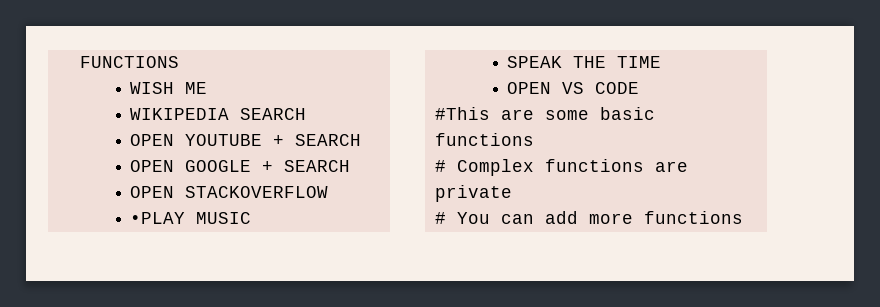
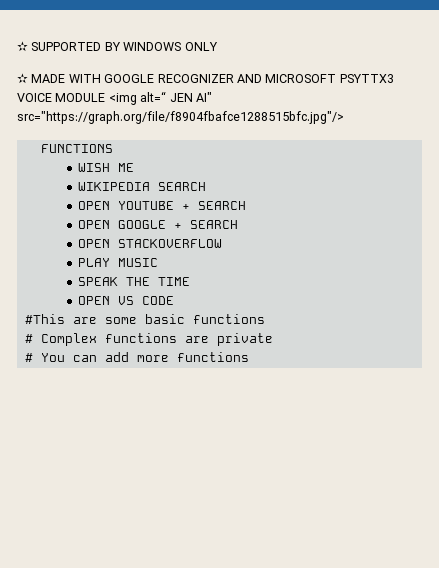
+ ✫ SUPPORTED BY WINDOWS ONLY
+ ✫ MADE WITH GOOGLE RECOGNIZER AND MICROSOFT PSYTTX3 VOICE MODULE <img alt=“ JEN AI" src="https://graph.org/file/f8904fbafce1288515bfc.jpg"/>
- •PLAY MUSIC
+ PLAY MUSIC

